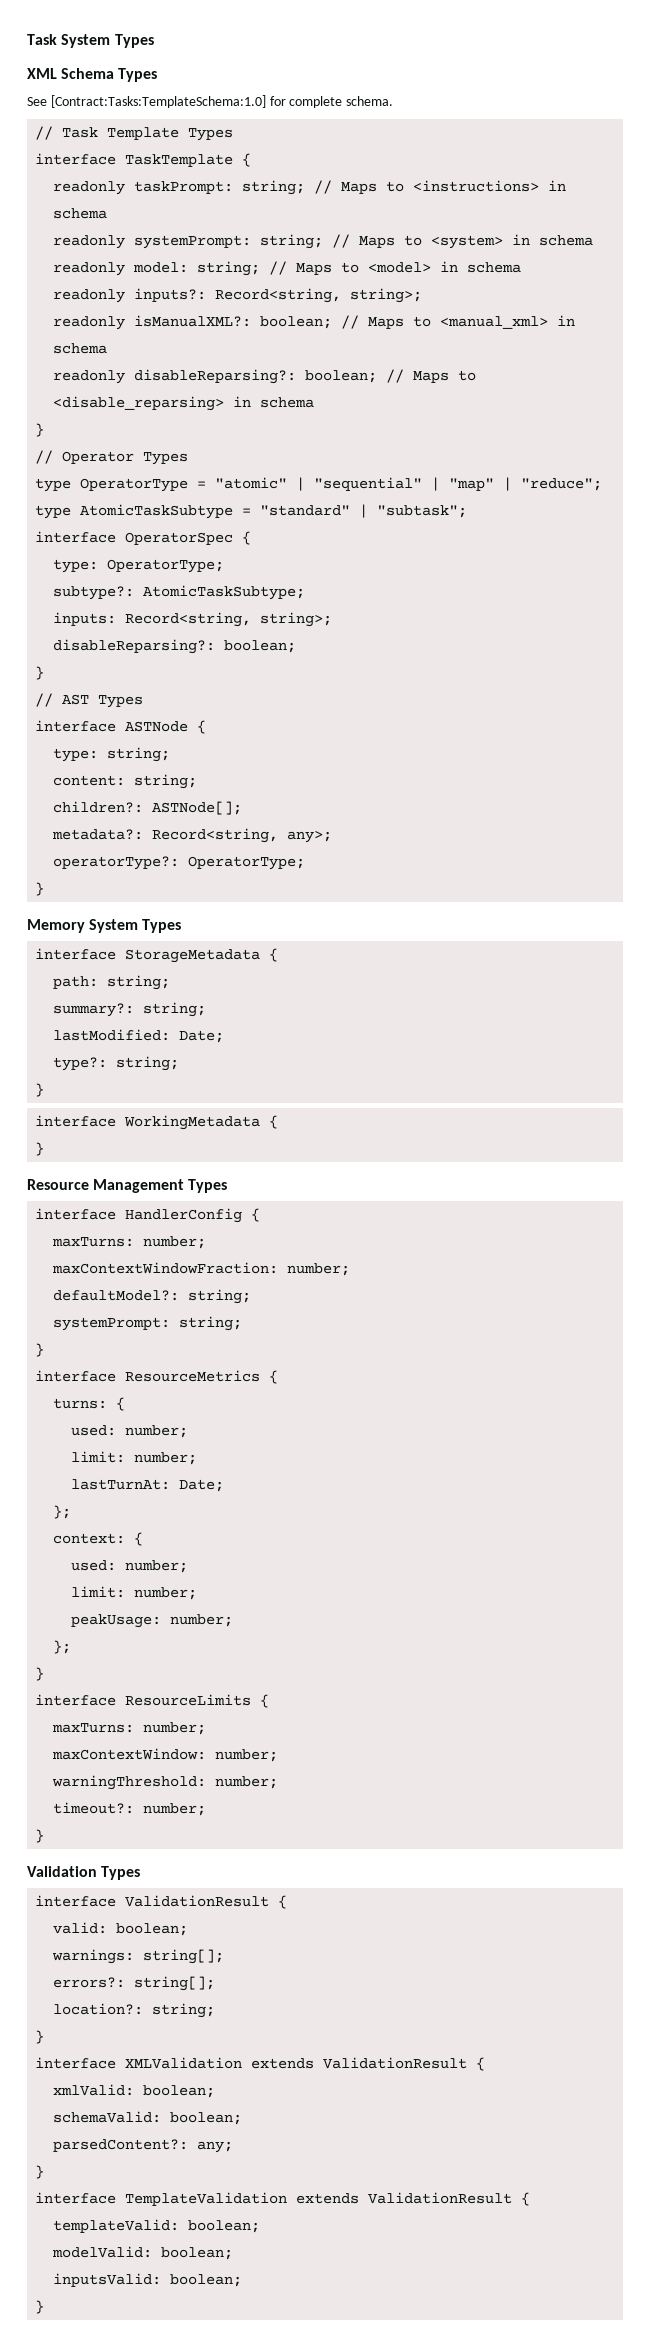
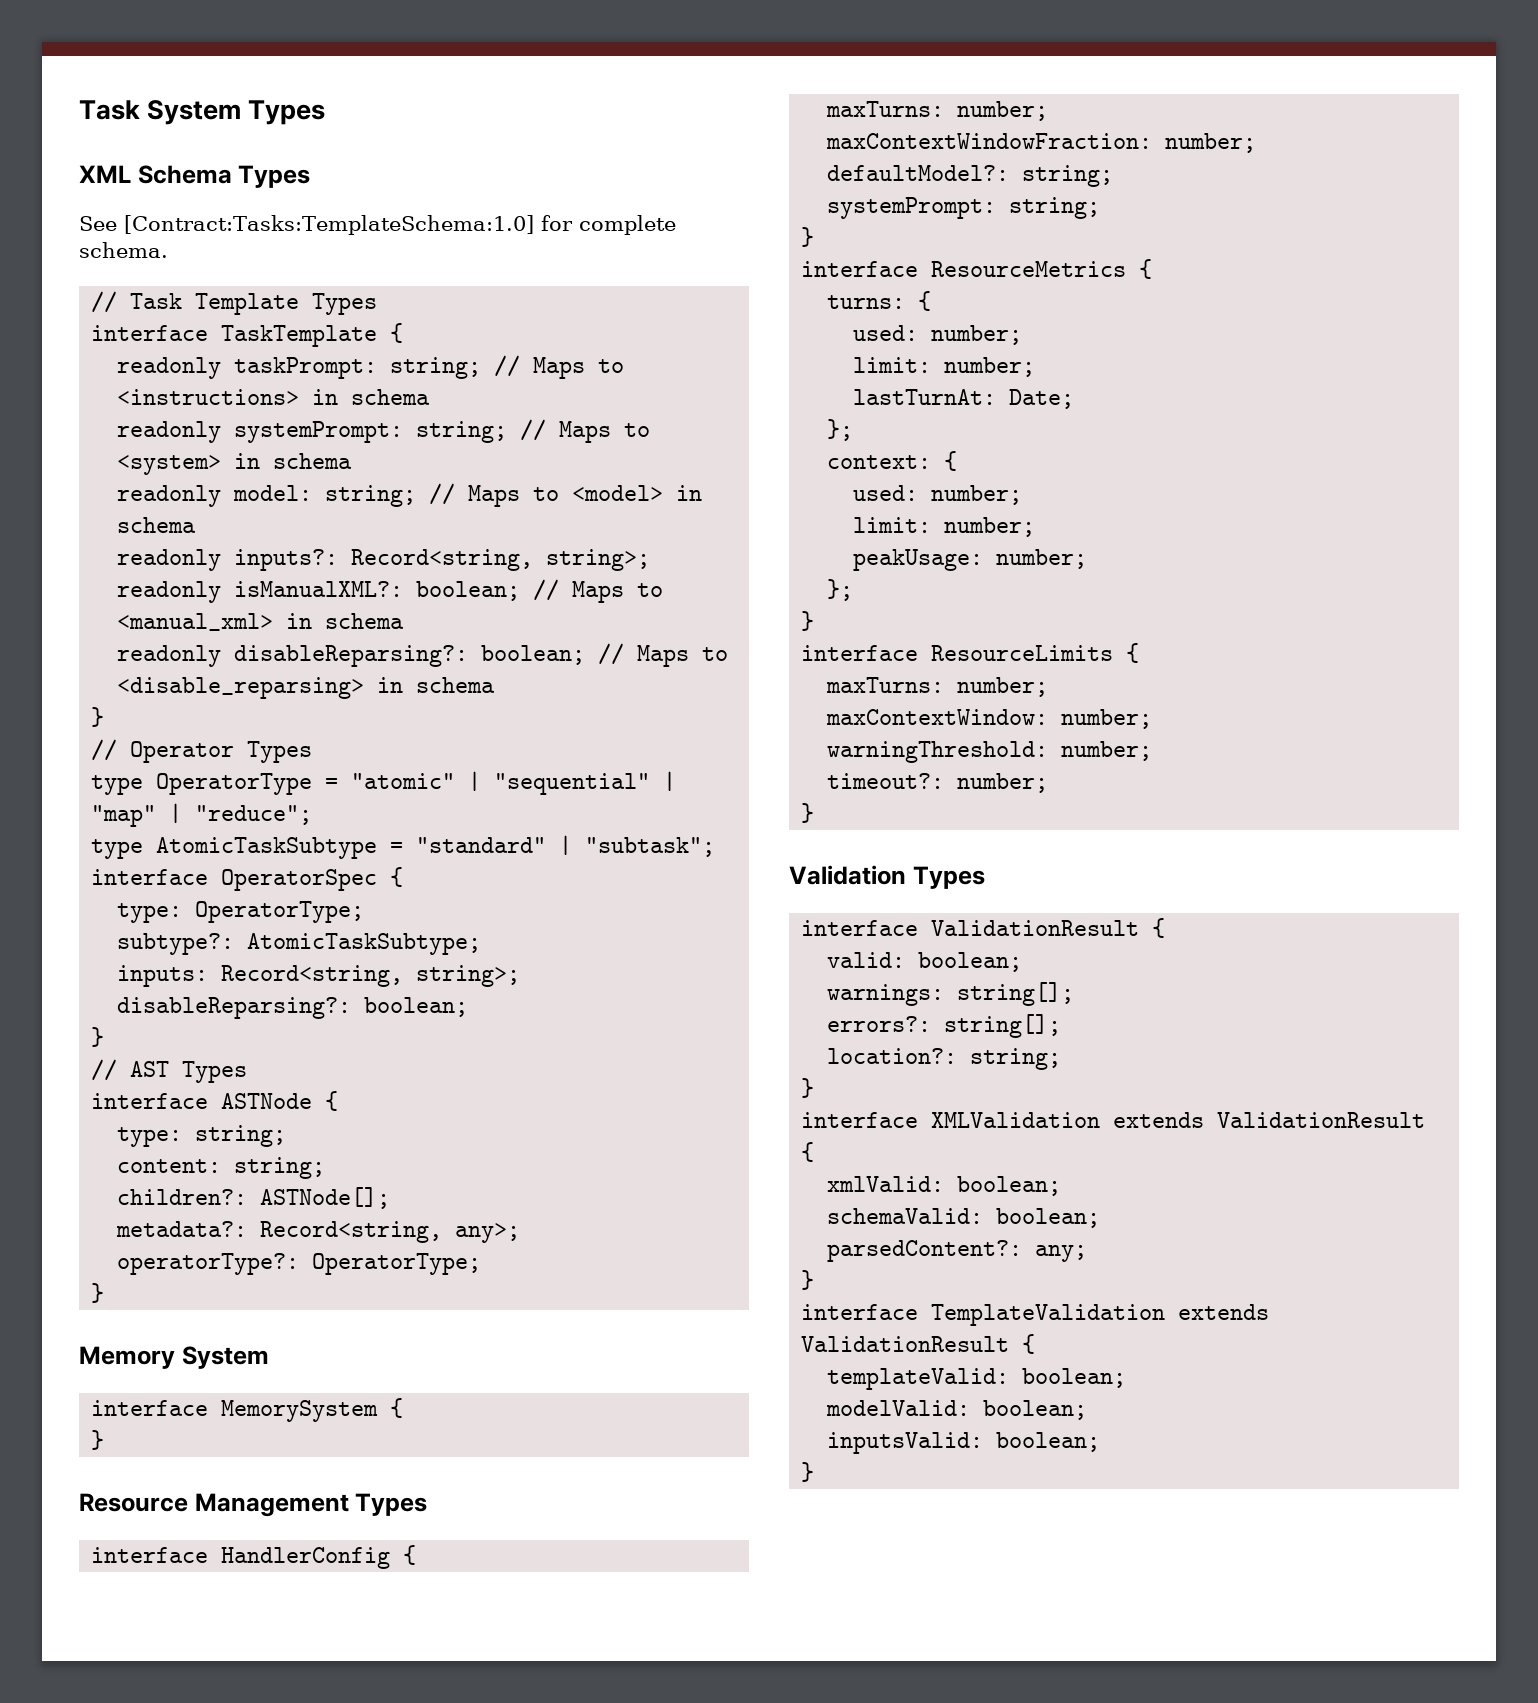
- Memory System Types
- interface StorageMetadata {
- path: string;
- summary?: string;
- lastModified: Date;
- type?: string;
- }
- interface WorkingMetadata {
+ Memory System
+ interface MemorySystem {

